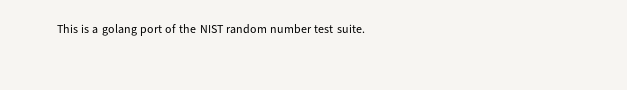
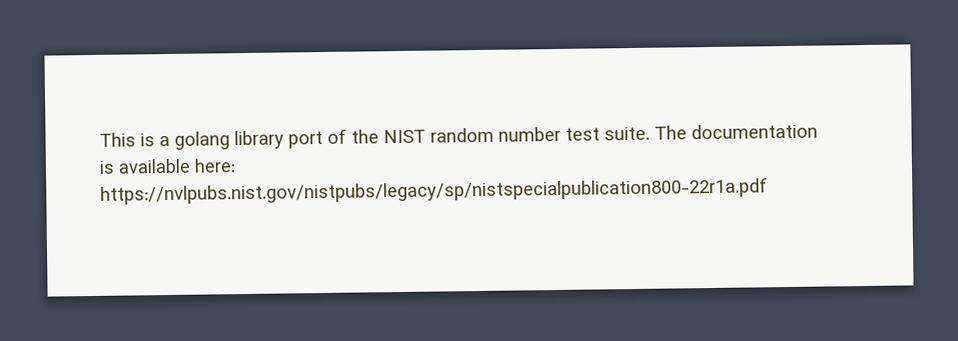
- This is a golang port of the NIST random number test suite.
+ This is a golang library port of the NIST random number test suite.
+ The documentation is available here: https://nvlpubs.nist.gov/nistpubs/legacy/sp/nistspecialpublication800-22r1a.pdf

